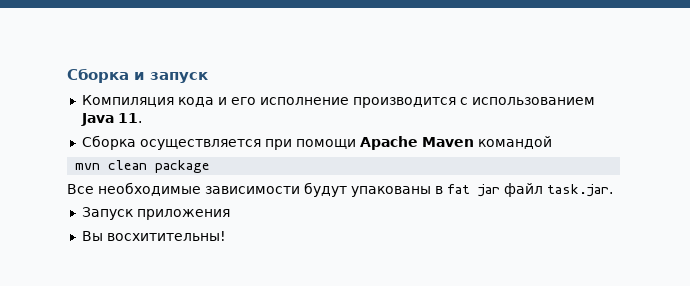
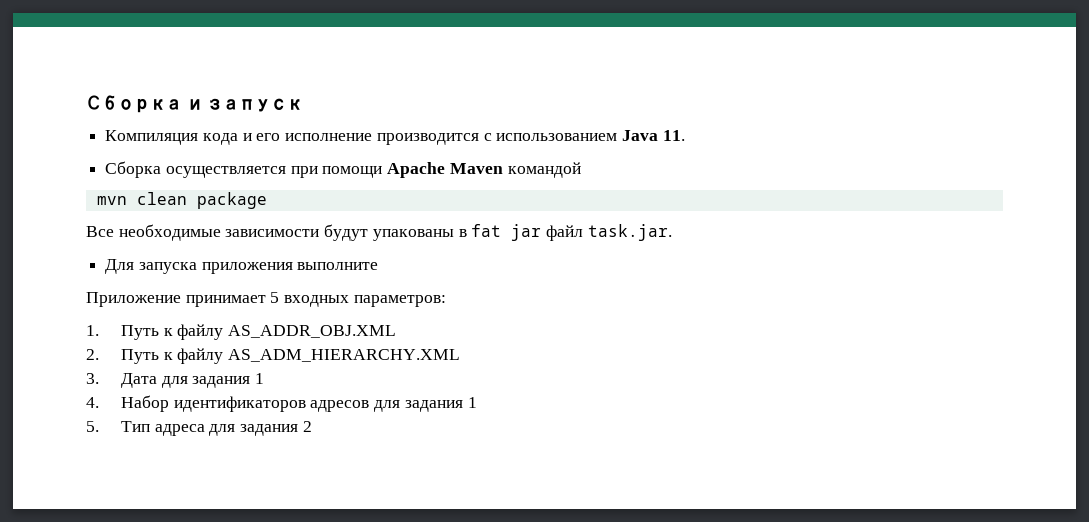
- Запуск приложения
- Вы восхитительны!
+ Для запуска приложения выполните
+ Приложение принимает 5 входных параметров:
+ 1. Путь к файлу AS_ADDR_OBJ.XML
+ 2. Путь к файлу AS_ADM_HIERARCHY.XML
+ 3. Дата для задания 1
+ 4. Набор идентификаторов адресов для задания 1
+ 5. Тип адреса для задания 2

